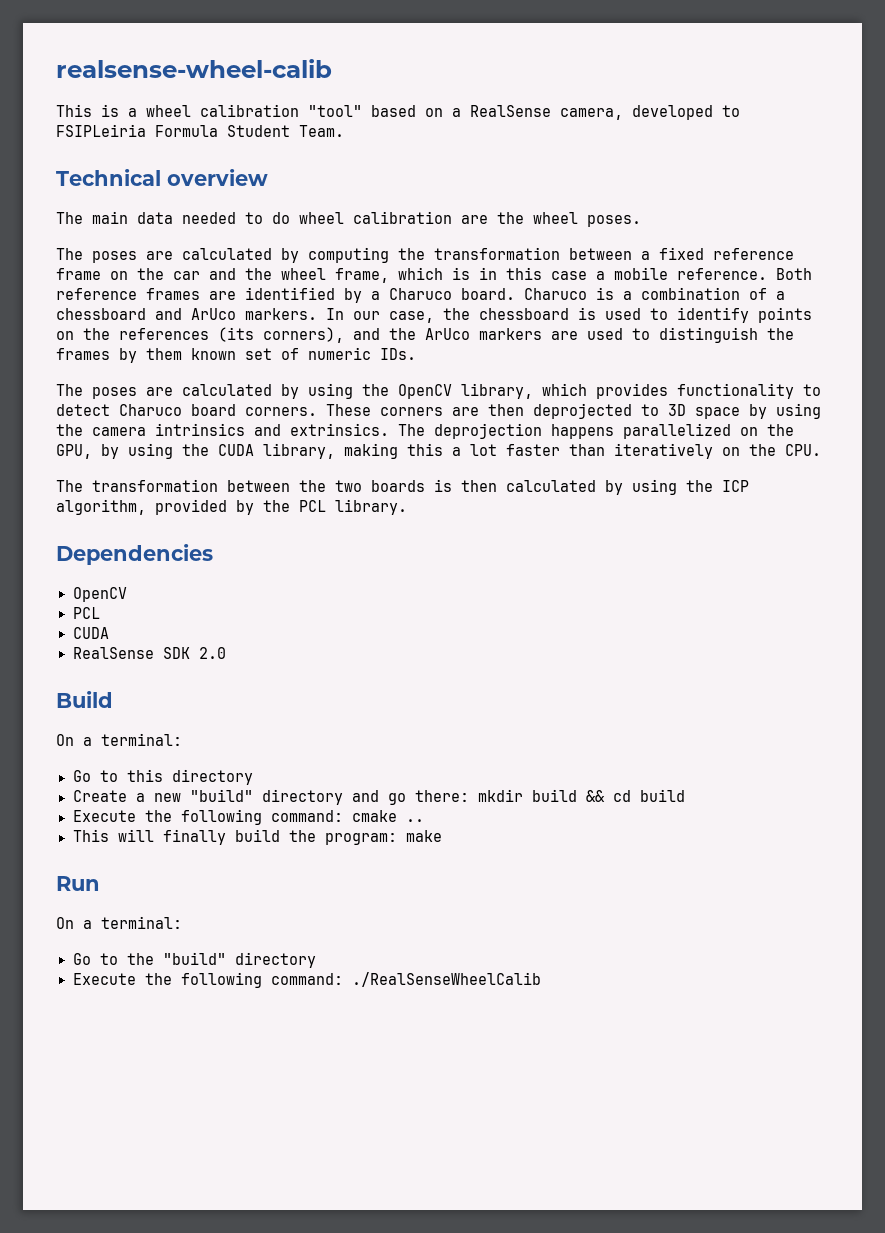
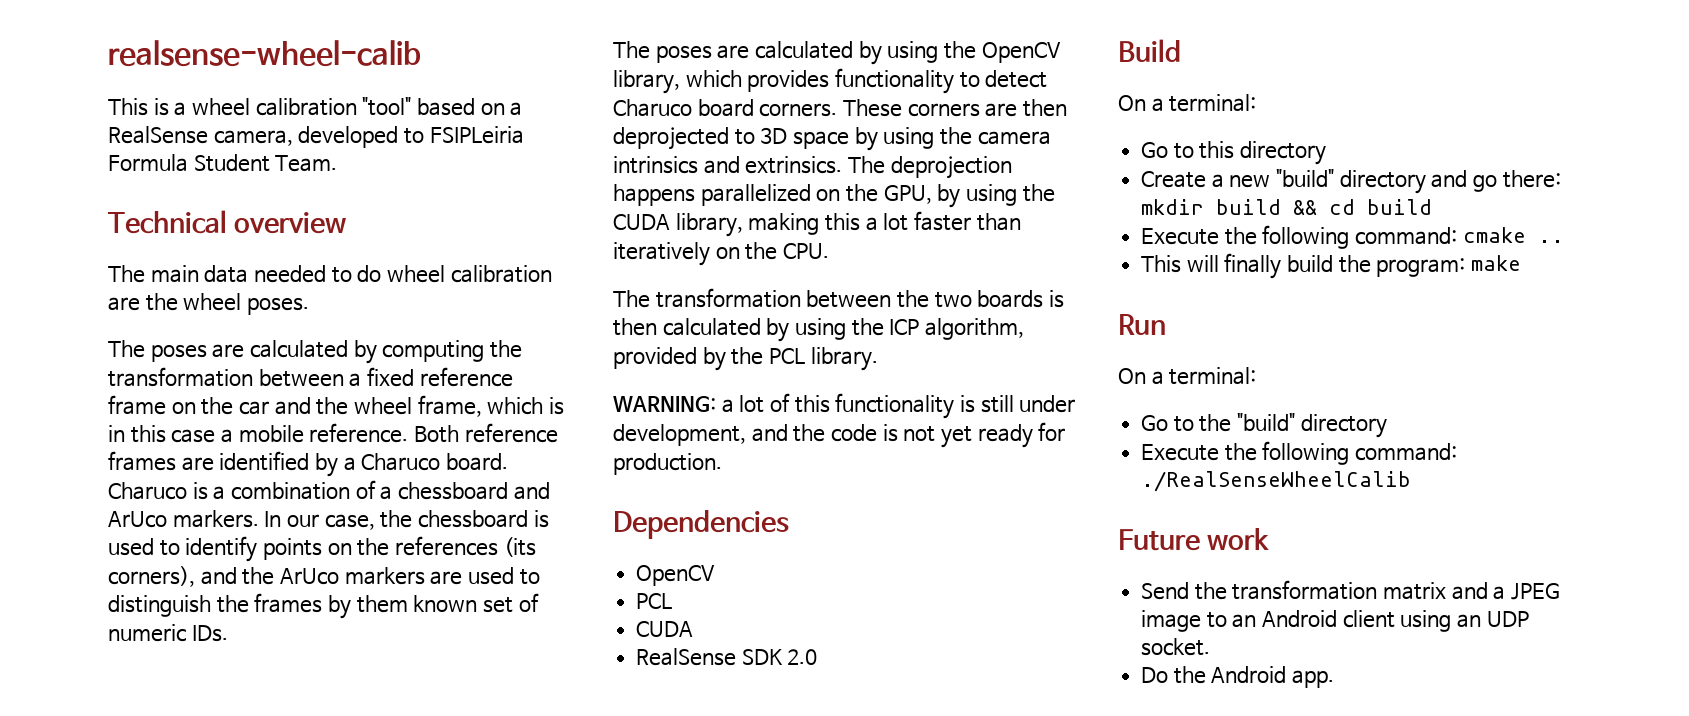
+ WARNING: a lot of this functionality is still under development, and the code is not yet ready for production.
+ Future work
+ Send the transformation matrix and a JPEG image to an Android client using an UDP socket.
+ Do the Android app.

